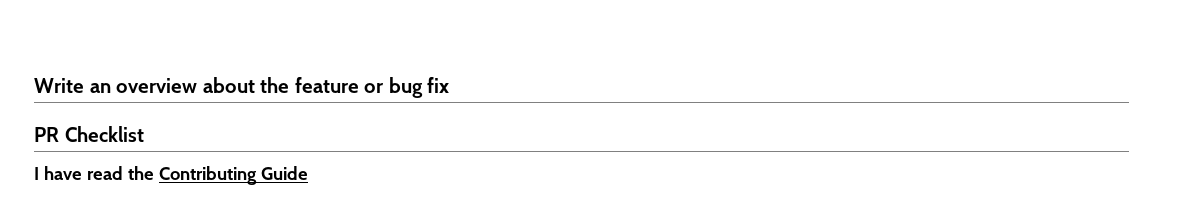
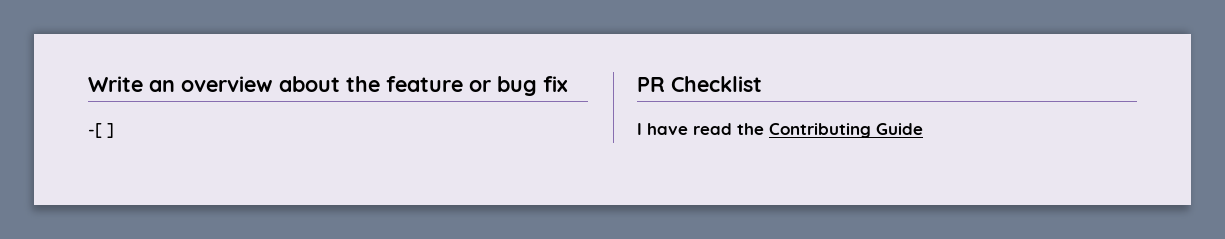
+ -[ ]

